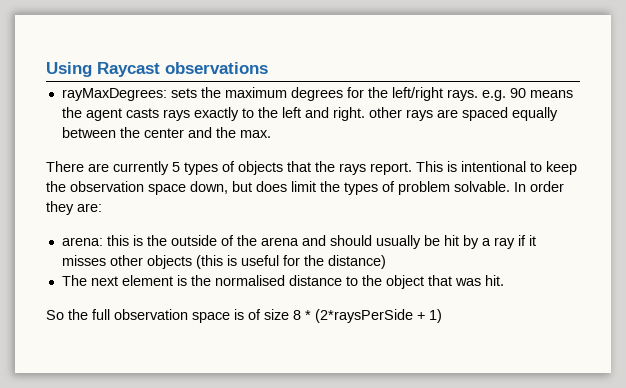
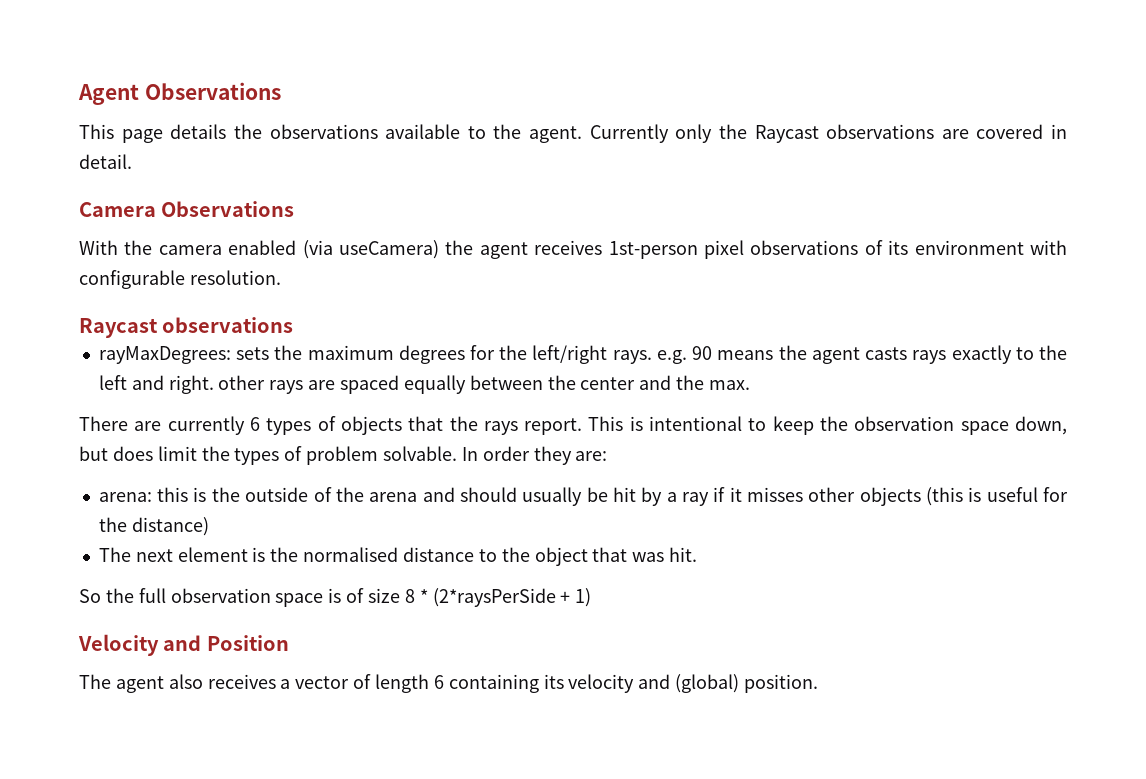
- Using Raycast observations
+ Agent Observations
+ This page details the observations available to the agent. Currently only the Raycast observations are covered in detail.
+ Camera Observations
+ With the camera enabled (via useCamera) the agent receives 1st-person pixel observations of its environment with configurable resolution.
+ Raycast observations
- There are currently 5 types of objects that the rays report.
+ There are currently 6 types of objects that the rays report.
+ Velocity and Position
+ The agent also receives a vector of length 6 containing its velocity and (global) position.

